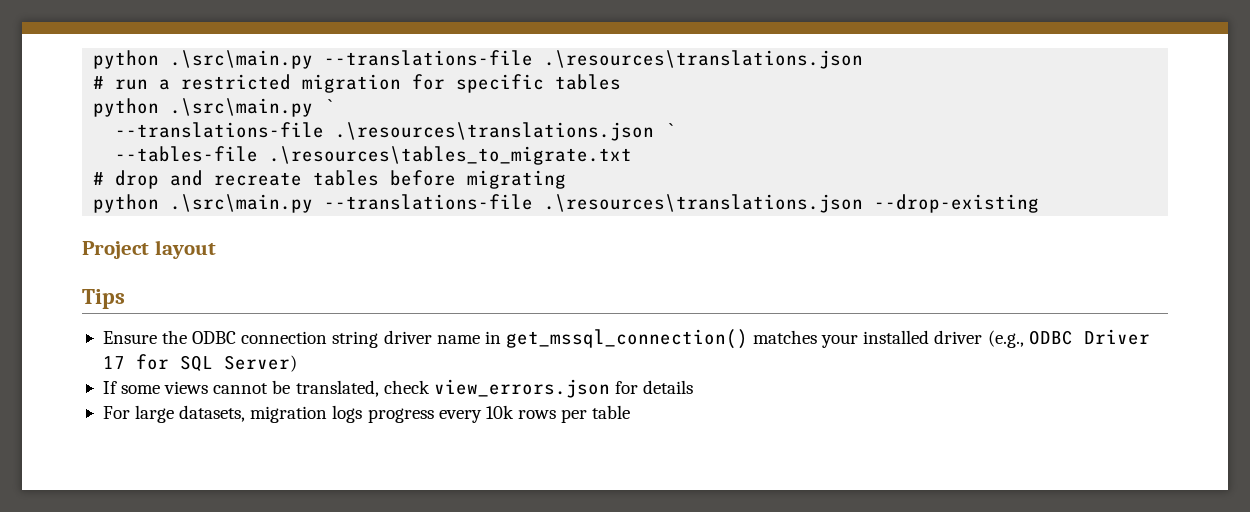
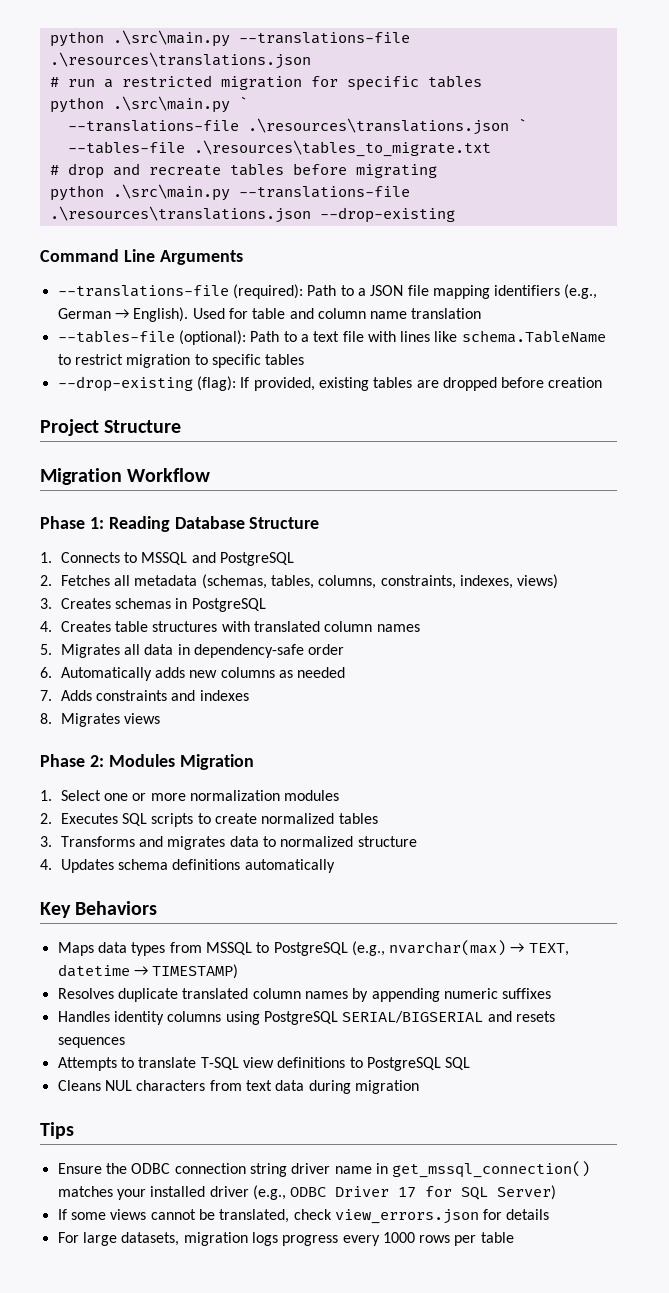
- Project layout
+ Command Line Arguments
+ --translations-file (required): Path to a JSON file mapping identifiers (e.g., German → English). Used for table and column name translation
+ --tables-file (optional): Path to a text file with lines like schema.TableName to restrict migration to specific tables
+ --drop-existing (flag): If provided, existing tables are dropped before creation
+ Project Structure
+ Migration Workflow
+ Phase 1: Reading Database Structure
+ 1. Connects to MSSQL and PostgreSQL
+ 2. Fetches all metadata (schemas, tables, columns, constraints, indexes, views)
+ 3. Creates schemas in PostgreSQL
+ 4. Creates table structures with translated column names
+ 5. Migrates all data in dependency-safe order
+ 6. Automatically adds new columns as needed
+ 7. Adds constraints and indexes
+ 8. Migrates views
+ Phase 2: Modules Migration
+ 1. Select one or more normalization modules
+ 2. Executes SQL scripts to create normalized tables
+ 3. Transforms and migrates data to normalized structure
+ 4. Updates schema definitions automatically
+ Key Behaviors
+ Maps data types from MSSQL to PostgreSQL (e.g., nvarchar(max) → TEXT, datetime → TIMESTAMP)
+ Resolves duplicate translated column names by appending numeric suffixes
+ Handles identity columns using PostgreSQL SERIAL/BIGSERIAL and resets sequences
+ Attempts to translate T-SQL view definitions to PostgreSQL SQL
+ Cleans NUL characters from text data during migration
- For large datasets, migration logs progress every 10k rows per table
+ For large datasets, migration logs progress every 1000 rows per table

